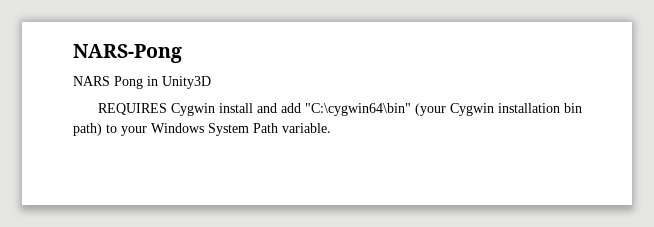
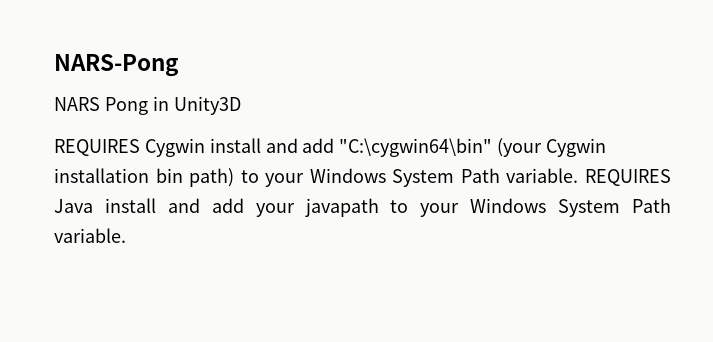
+ REQUIRES Java install and add your javapath to your Windows System Path variable.

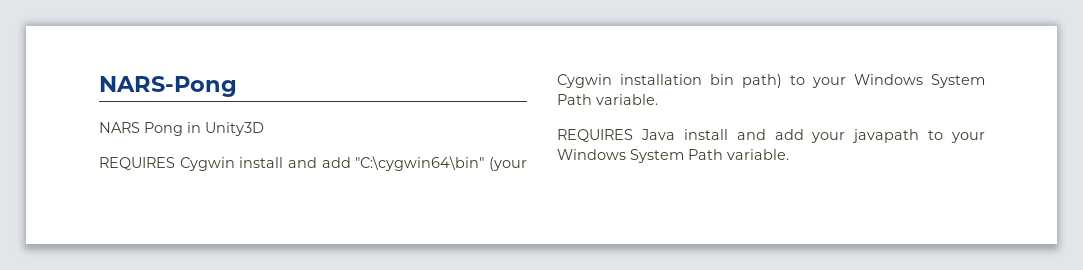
- REQUIRES Cygwin install and add "C:\cygwin64\bin" (your Cygwin installation bin path) to your Windows System Path variable. REQUIRES Java install and add your javapath to your Windows System Path variable.
+ REQUIRES Cygwin install and add "C:\cygwin64\bin" (your Cygwin installation bin path) to your Windows System Path variable.
+ REQUIRES Java install and add your javapath to your Windows System Path variable.

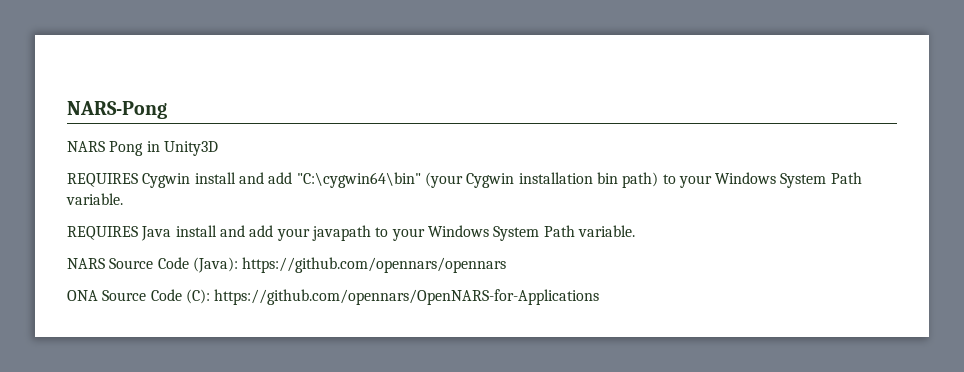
+ NARS Source Code (Java): https://github.com/opennars/opennars
+ ONA Source Code (C): https://github.com/opennars/OpenNARS-for-Applications

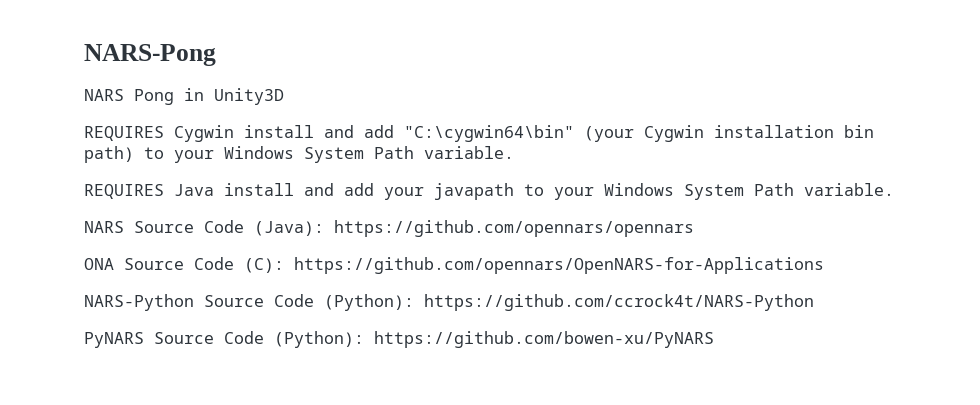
+ NARS-Python Source Code (Python): https://github.com/ccrock4t/NARS-Python
+ PyNARS Source Code (Python): https://github.com/bowen-xu/PyNARS

